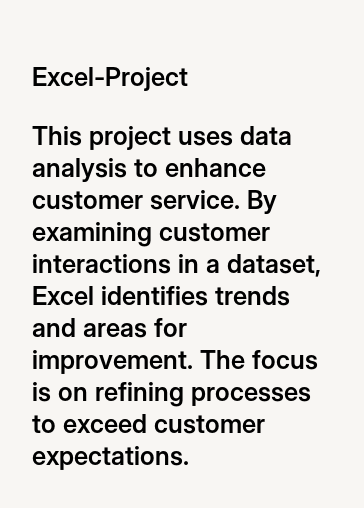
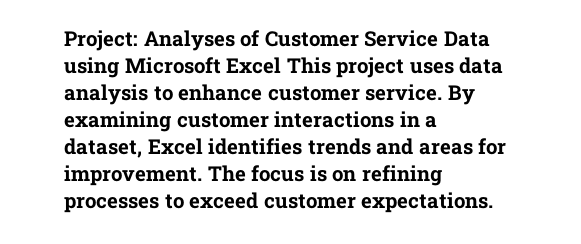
- Excel-Project
- This project uses data analysis to enhance customer service.
+ Project: Analyses of Customer Service Data using Microsoft Excel This project uses data analysis to enhance customer service.

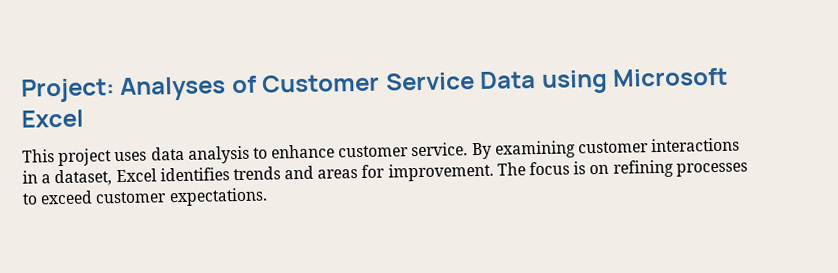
- Project: Analyses of Customer Service Data using Microsoft Excel This project uses data analysis to enhance customer service.
+ Project: Analyses of Customer Service Data using Microsoft Excel
+ This project uses data analysis to enhance customer service.

